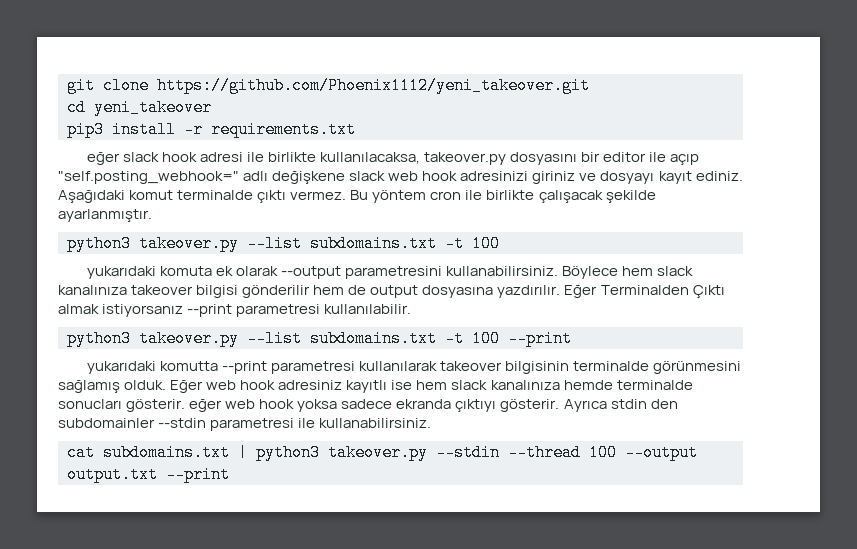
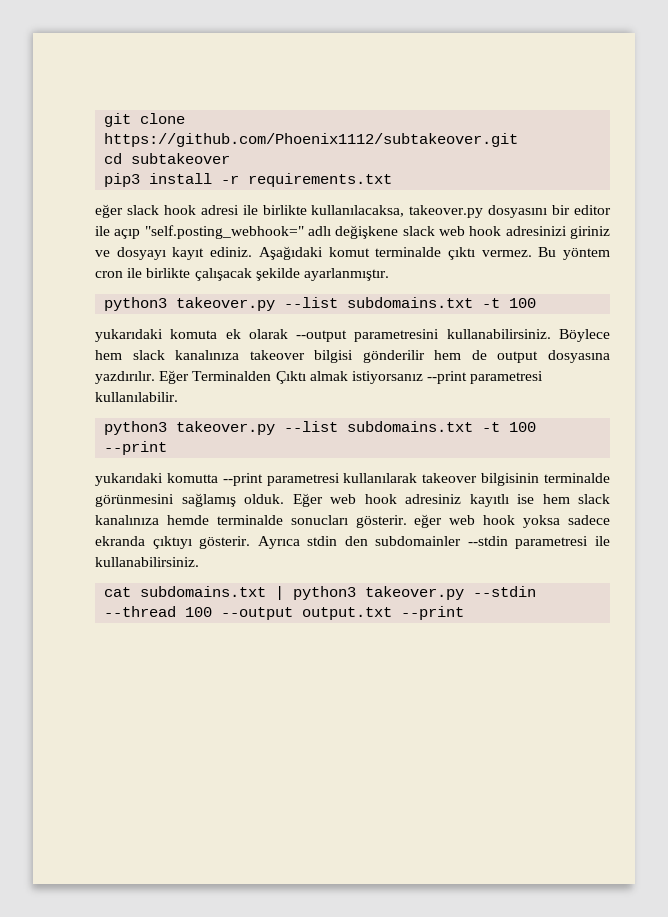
- git clone https://github.com/Phoenix1112/yeni_takeover.git
+ git clone https://github.com/Phoenix1112/subtakeover.git
- cd yeni_takeover
+ cd subtakeover

